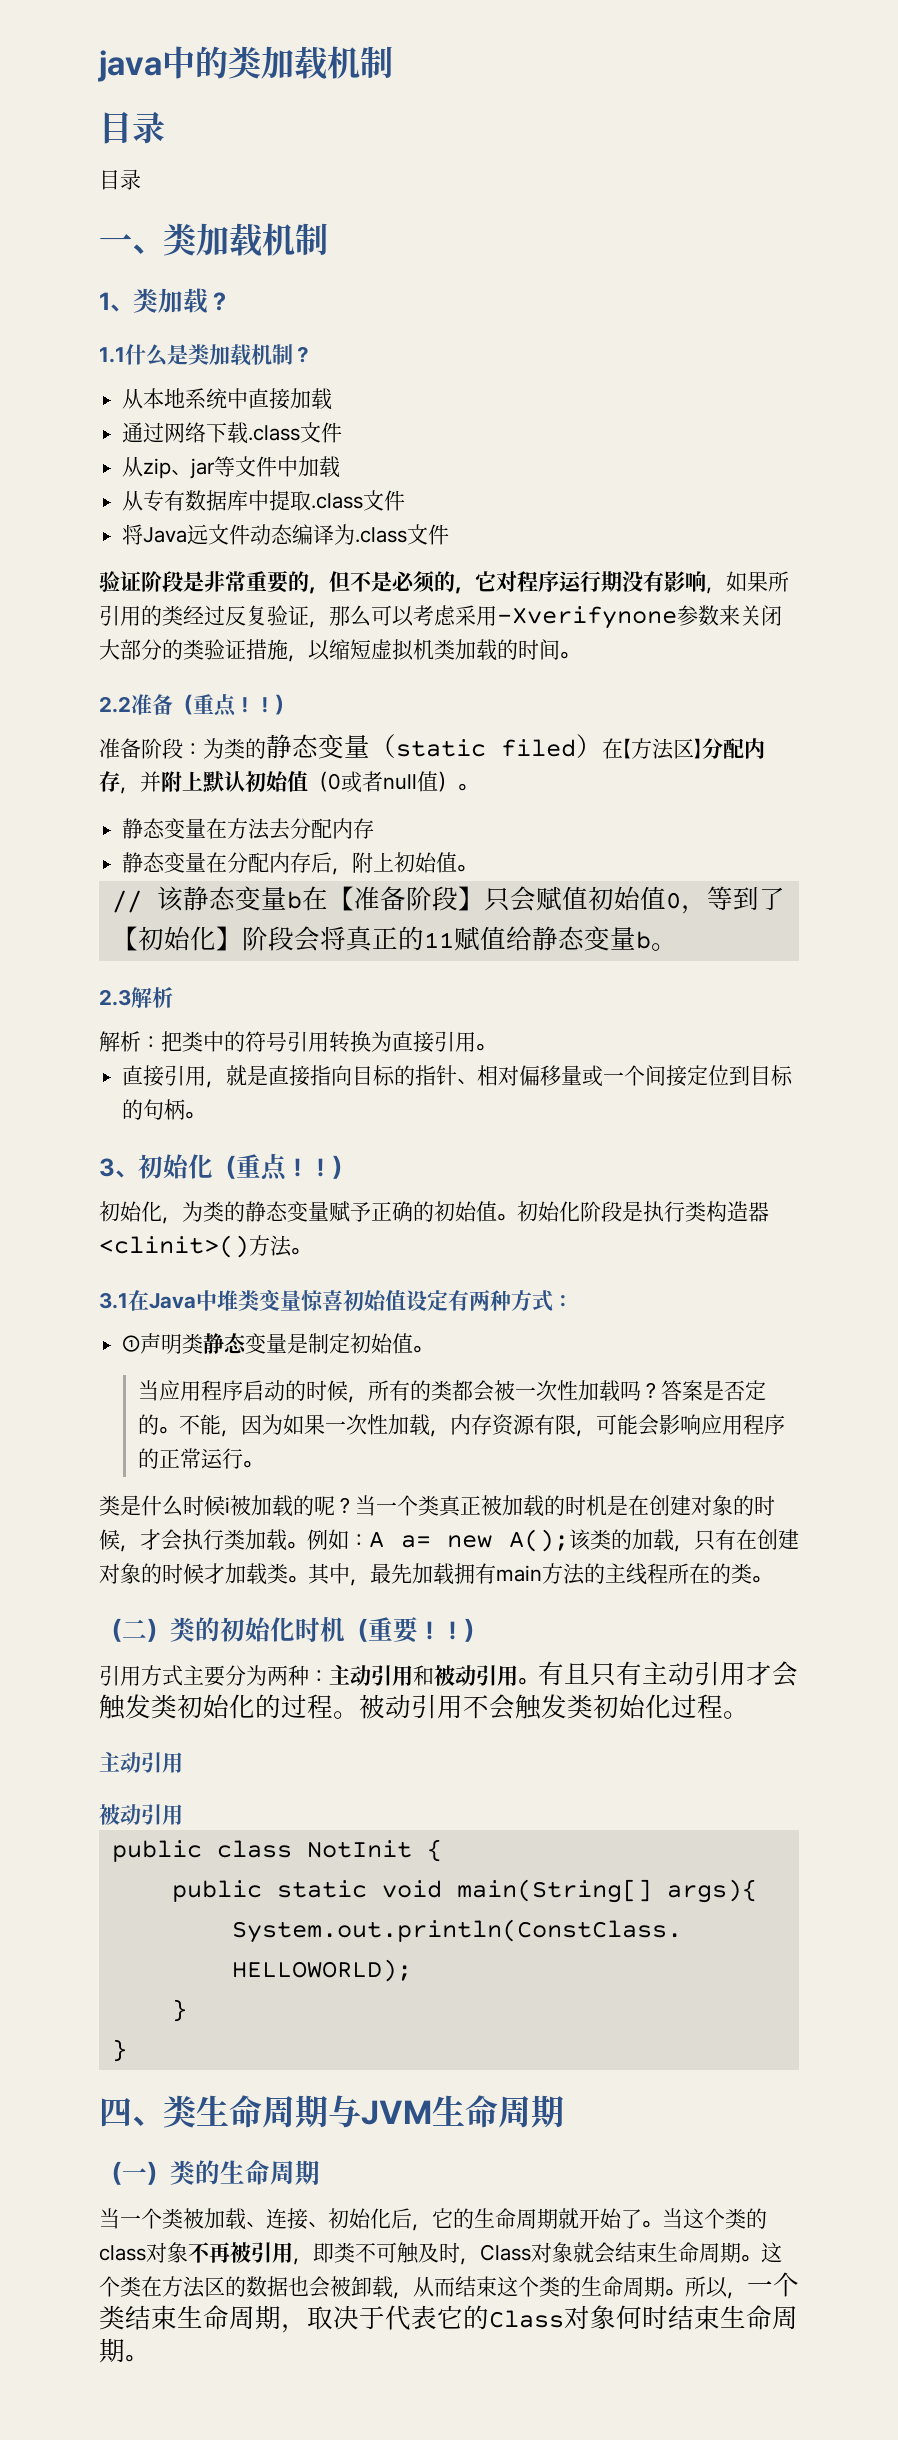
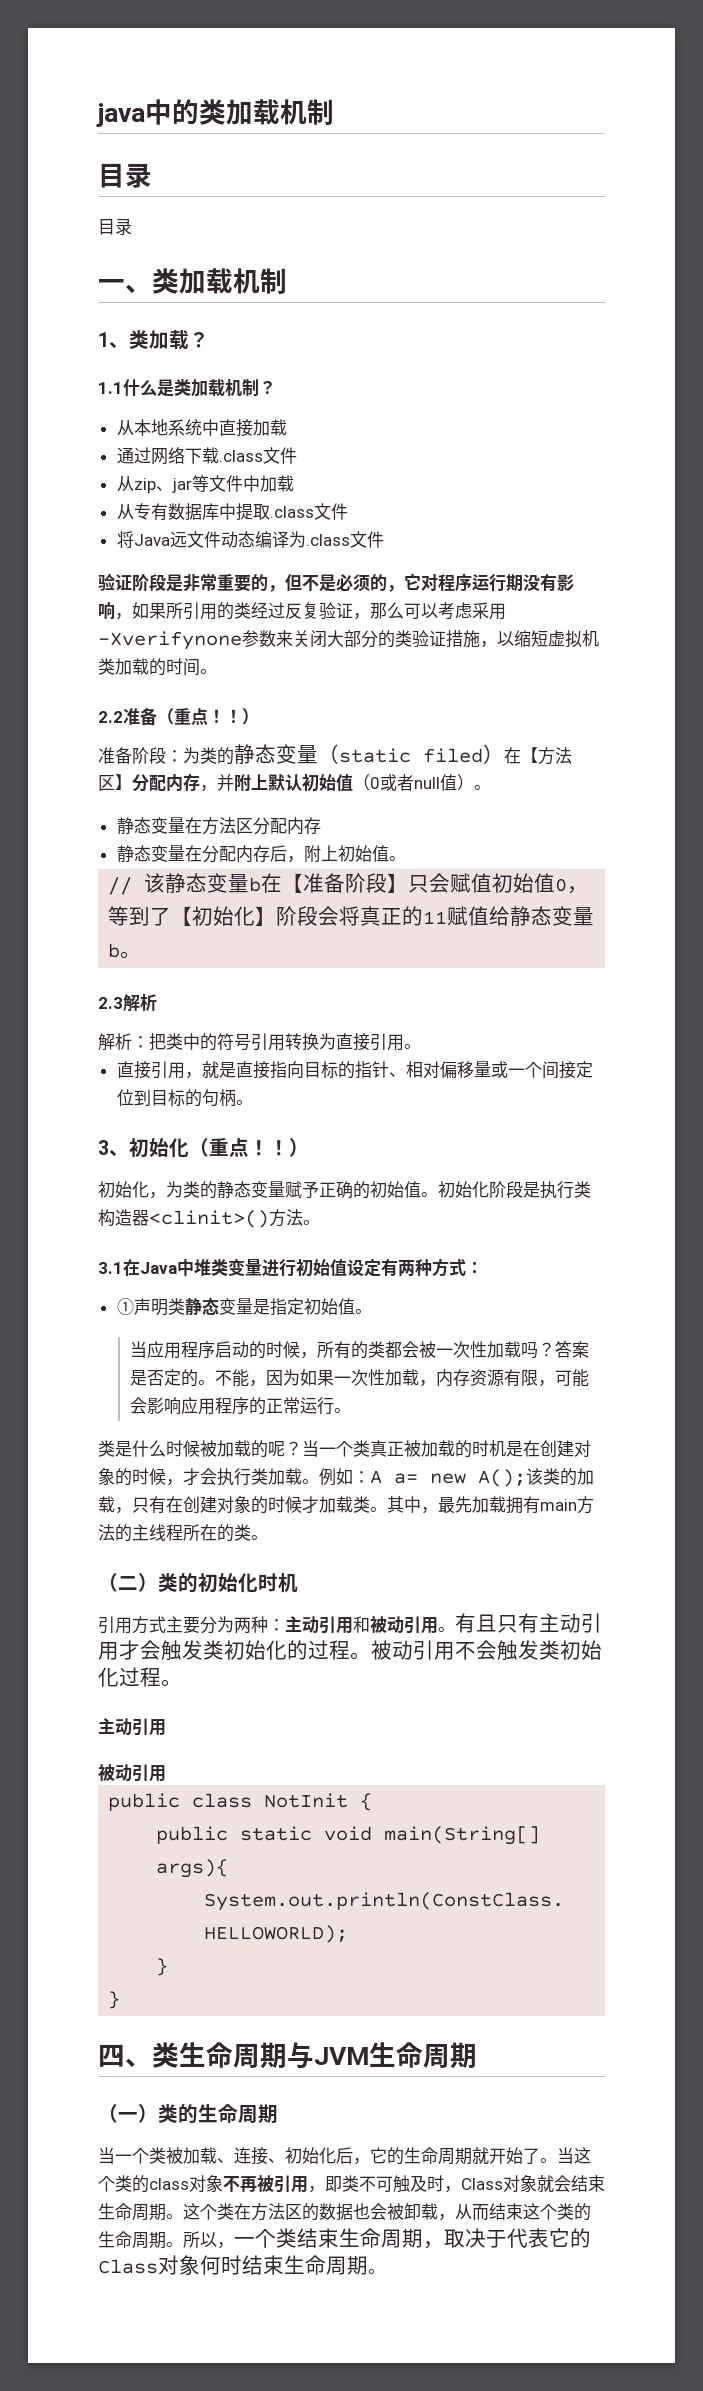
- 静态变量在方法去分配内存
+ 静态变量在方法区分配内存
- 3.1在Java中堆类变量惊喜初始值设定有两种方式：
+ 3.1在Java中堆类变量进行初始值设定有两种方式：
- ①声明类静态变量是制定初始值。
+ ①声明类静态变量是指定初始值。
- 类是什么时候i被加载的呢？
+ 类是什么时候被加载的呢？
- （二）类的初始化时机（重要！！）
+ （二）类的初始化时机

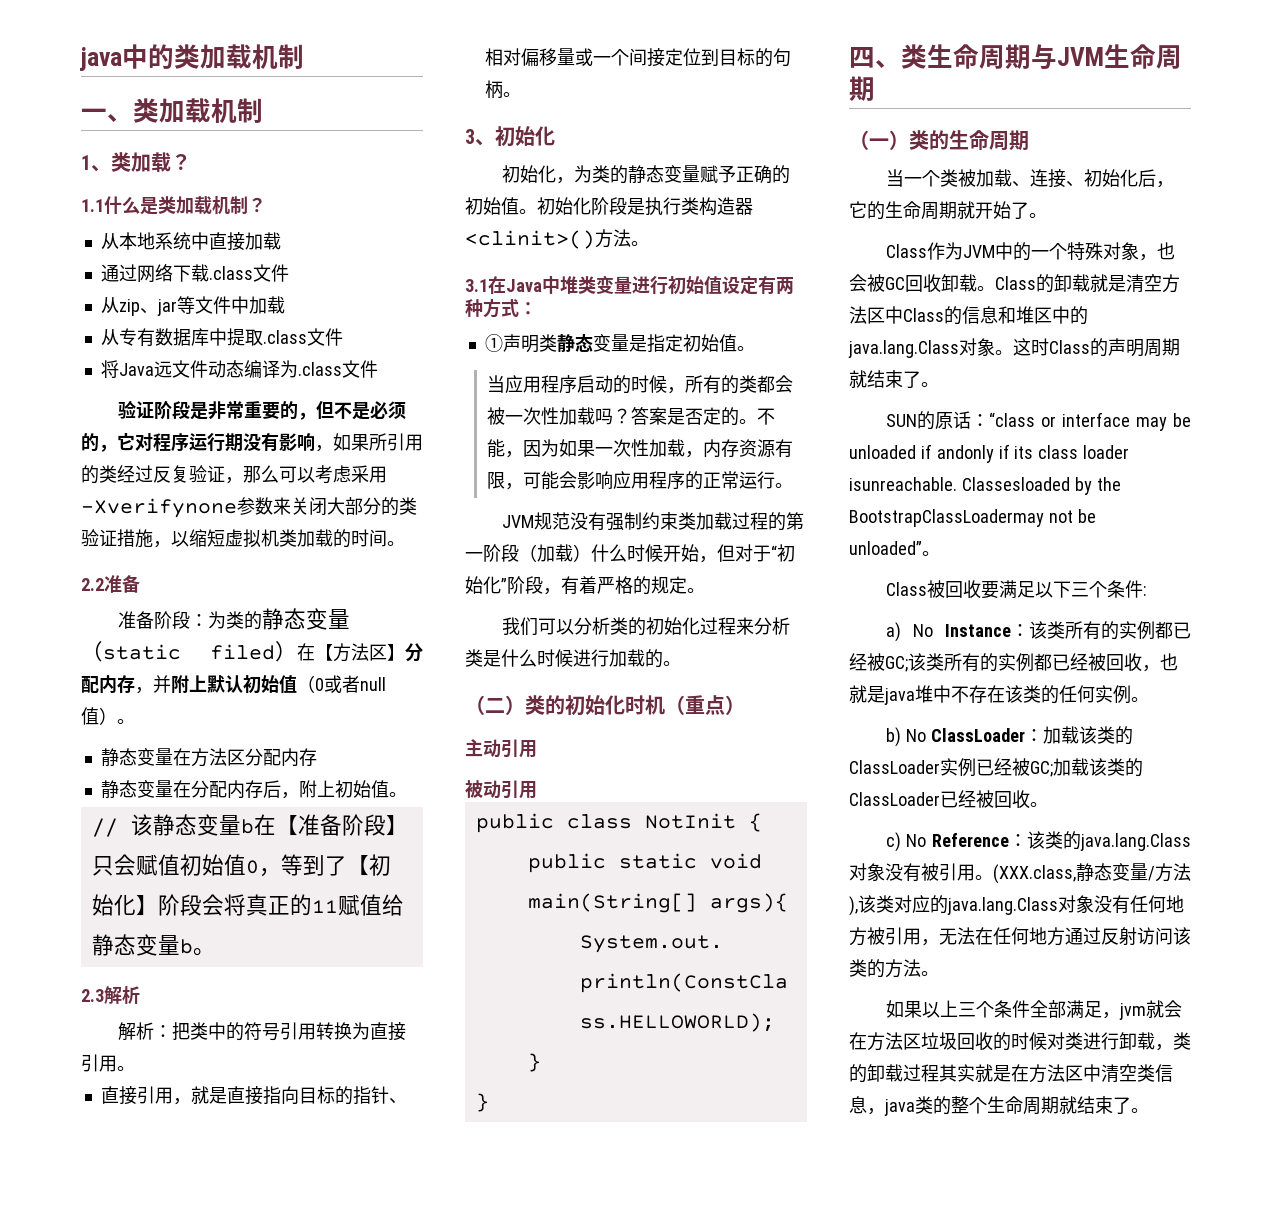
  java中的类加载机制
- 目录
- 目录
- 2.2准备（重点！！）
+ 2.2准备
- 3、初始化（重点！！）
+ 3、初始化
- 类是什么时候被加载的呢？当一个类真正被加载的时机是在创建对象的时候，才会执行类加载。例如：A a= new A();该类的加载，只有在创建对象的时候才加载类。其中，最先加载拥有main方法的主线程所在的类。
+ JVM规范没有强制约束类加载过程的第一阶段（加载）什么时候开始，但对于“初始化”阶段，有着严格的规定。
+ 我们可以分析类的初始化过程来分析类是什么时候进行加载的。
- （二）类的初始化时机
- 引用方式主要分为两种：主动引用和被动引用。有且只有主动引用才会触发类初始化的过程。被动引用不会触发类初始化过程。
+ （二）类的初始化时机（重点）
- 当一个类被加载、连接、初始化后，它的生命周期就开始了。当这个类的class对象不再被引用，即类不可触及时，Class对象就会结束生命周期。这个类在方法区的数据也会被卸载，从而结束这个类的生命周期。所以，一个类结束生命周期，取决于代表它的Class对象何时结束生命周期。
+ 当一个类被加载、连接、初始化后，它的生命周期就开始了。
+ Class作为JVM中的一个特殊对象，也会被GC回收卸载。Class的卸载就是清空方法区中Class的信息和堆区中的java.lang.Class对象。这时Class的声明周期就结束了。
+ SUN的原话：“class or interface may be unloaded if andonly if its class loader isunreachable. Classesloaded by the BootstrapClassLoadermay not be unloaded”。
+ Class被回收要满足以下三个条件:
+ a) No Instance：该类所有的实例都已经被GC;该类所有的实例都已经被回收，也就是java堆中不存在该类的任何实例。
+ b) No ClassLoader：加载该类的ClassLoader实例已经被GC;加载该类的ClassLoader已经被回收。
+ c) No Reference：该类的java.lang.Class对象没有被引用。(XXX.class,静态变量/方法),该类对应的java.lang.Class对象没有任何地方被引用，无法在任何地方通过反射访问该类的方法。
+ 如果以上三个条件全部满足，jvm就会在方法区垃圾回收的时候对类进行卸载，类的卸载过程其实就是在方法区中清空类信息，java类的整个生命周期就结束了。

